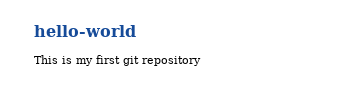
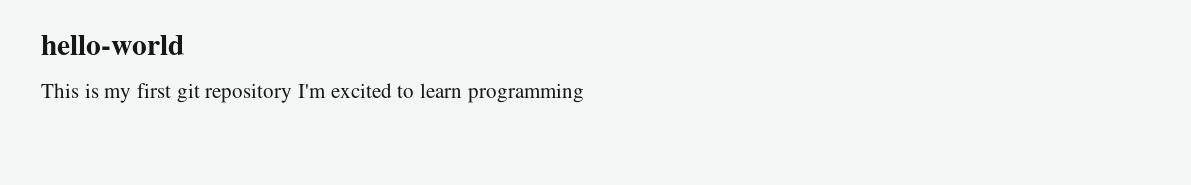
- This is my first git repository
+ This is my first git repository I'm excited to learn programming

